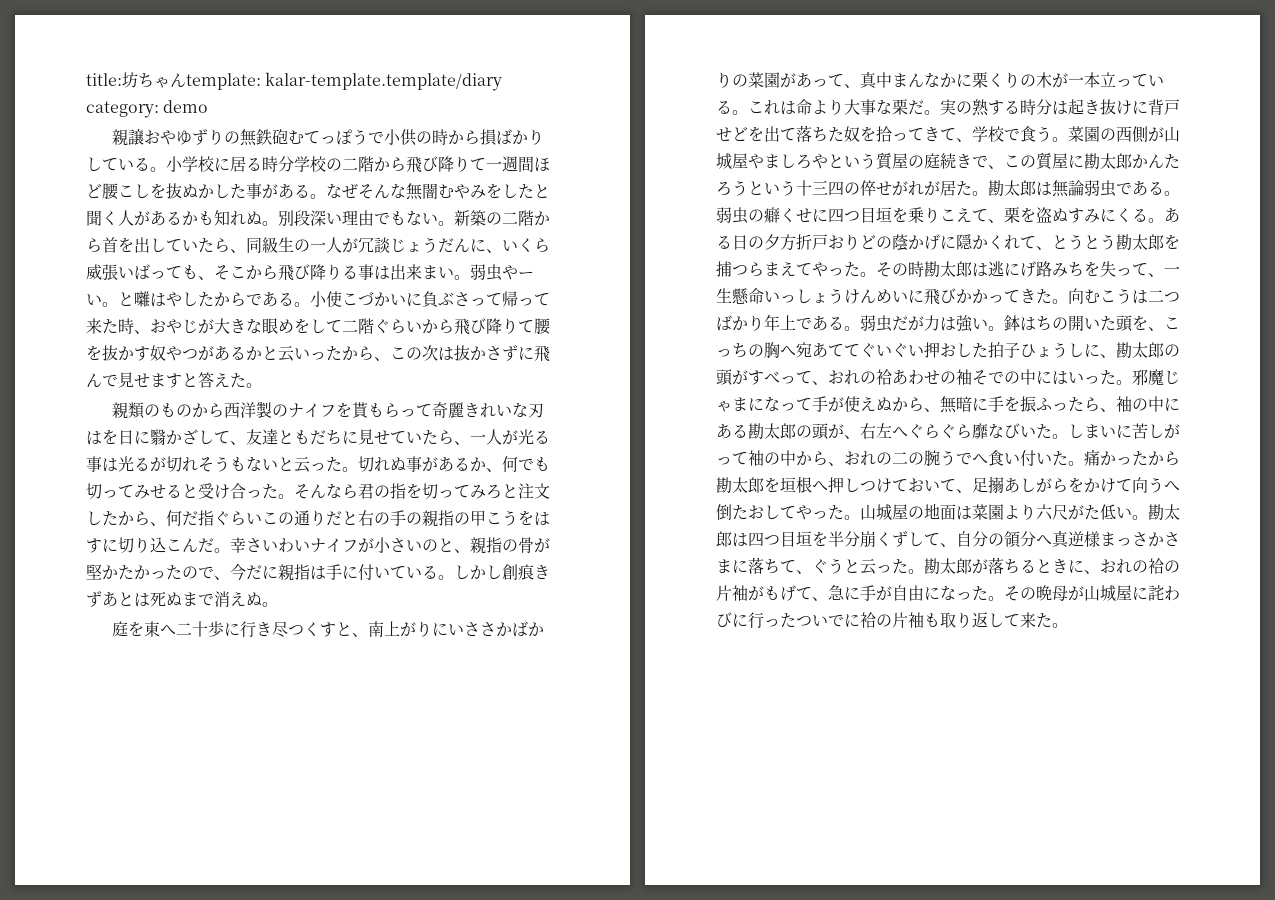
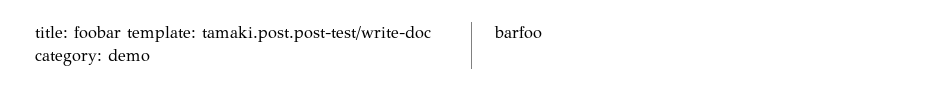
- title:坊ちゃんtemplate: kalar-template.template/diary category: demo
- 親譲おやゆずりの無鉄砲むてっぽうで小供の時から損ばかりしている。小学校に居る時分学校の二階から飛び降りて一週間ほど腰こしを抜ぬかした事がある。なぜそんな無闇むやみをしたと聞く人があるかも知れぬ。別段深い理由でもない。新築の二階から首を出していたら、同級生の一人が冗談じょうだんに、いくら威張いばっても、そこから飛び降りる事は出来まい。弱虫やーい。と囃はやしたからである。小使こづかいに負ぶさって帰って来た時、おやじが大きな眼めをして二階ぐらいから飛び降りて腰を抜かす奴やつがあるかと云いったから、この次は抜かさずに飛んで見せますと答えた。
- 親類のものから西洋製のナイフを貰もらって奇麗きれいな刃はを日に翳かざして、友達ともだちに見せていたら、一人が光る事は光るが切れそうもないと云った。切れぬ事があるか、何でも切ってみせると受け合った。そんなら君の指を切ってみろと注文したから、何だ指ぐらいこの通りだと右の手の親指の甲こうをはすに切り込こんだ。幸さいわいナイフが小さいのと、親指の骨が堅かたかったので、今だに親指は手に付いている。しかし創痕きずあとは死ぬまで消えぬ。
- 庭を東へ二十歩に行き尽つくすと、南上がりにいささかばかりの菜園があって、真中まんなかに栗くりの木が一本立っている。これは命より大事な栗だ。実の熟する時分は起き抜けに背戸せどを出て落ちた奴を拾ってきて、学校で食う。菜園の西側が山城屋やましろやという質屋の庭続きで、この質屋に勘太郎かんたろうという十三四の倅せがれが居た。勘太郎は無論弱虫である。弱虫の癖くせに四つ目垣を乗りこえて、栗を盗ぬすみにくる。ある日の夕方折戸おりどの蔭かげに隠かくれて、とうとう勘太郎を捕つらまえてやった。その時勘太郎は逃にげ路みちを失って、一生懸命いっしょうけんめいに飛びかかってきた。向むこうは二つばかり年上である。弱虫だが力は強い。鉢はちの開いた頭を、こっちの胸へ宛あててぐいぐい押おした拍子ひょうしに、勘太郎の頭がすべって、おれの袷あわせの袖そでの中にはいった。邪魔じゃまになって手が使えぬから、無暗に手を振ふったら、袖の中にある勘太郎の頭が、右左へぐらぐら靡なびいた。しまいに苦しがって袖の中から、おれの二の腕うでへ食い付いた。痛かったから勘太郎を垣根へ押しつけておいて、足搦あしがらをかけて向うへ倒たおしてやった。山城屋の地面は菜園より六尺がた低い。勘太郎は四つ目垣を半分崩くずして、自分の領分へ真逆様まっさかさまに落ちて、ぐうと云った。勘太郎が落ちるときに、おれの袷の片袖がもげて、急に手が自由になった。その晩母が山城屋に詫わびに行ったついでに袷の片袖も取り返して来た。
+ title: foobar template: tamaki.post.post-test/write-doc category: demo
+ barfoo

